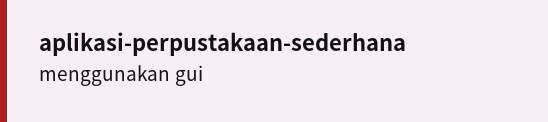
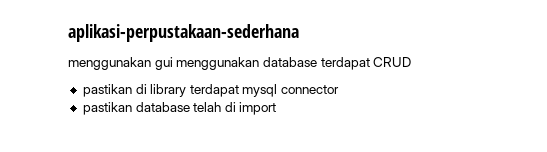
- menggunakan gui
+ menggunakan gui menggunakan database terdapat CRUD
+ pastikan di library terdapat mysql connector
+ pastikan database telah di import

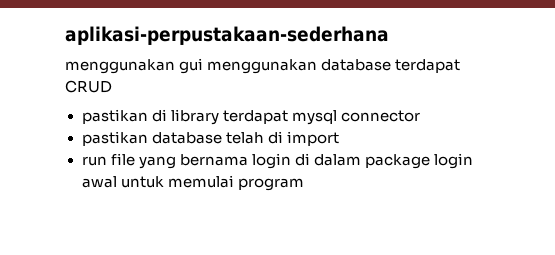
+ run file yang bernama login di dalam package login awal untuk memulai program

